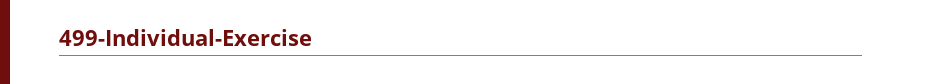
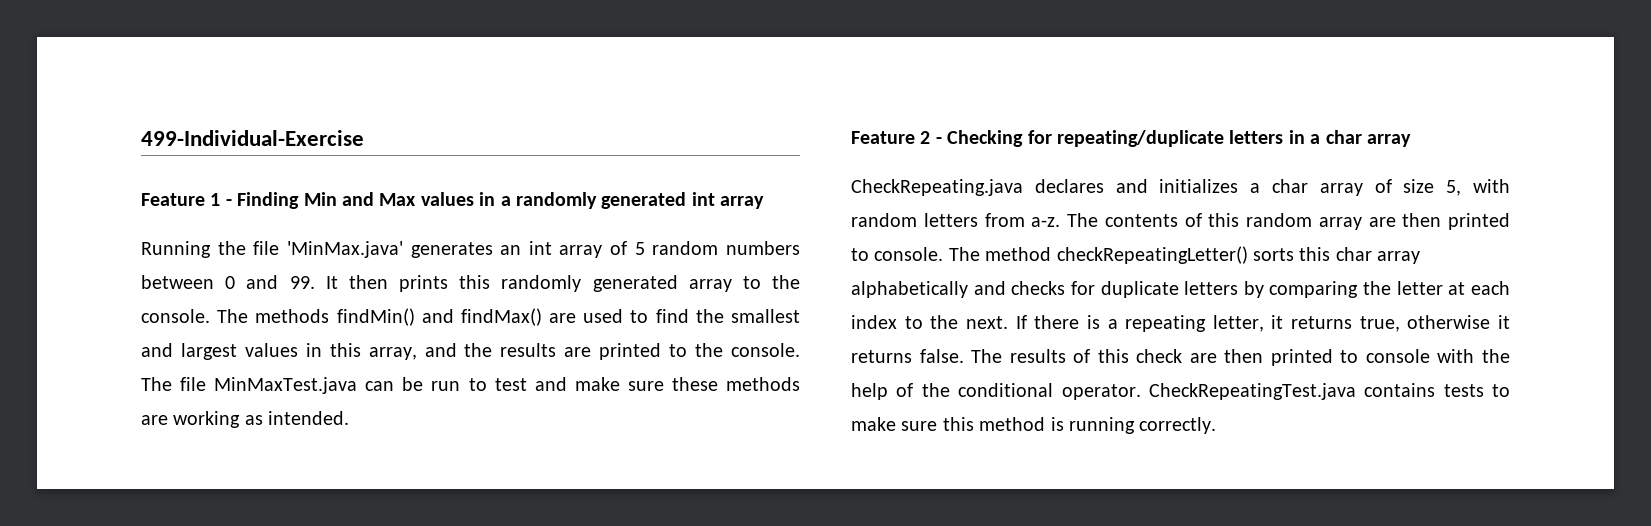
+ Feature 1 - Finding Min and Max values in a randomly generated int array
+ Running the file 'MinMax.java' generates an int array of 5 random numbers between 0 and 99. It then prints this randomly generated array to the console. The methods findMin() and findMax() are used to find the smallest and largest values in this array, and the results are printed to the console. The file MinMaxTest.java can be run to test and make sure these methods are working as intended.
+ Feature 2 - Checking for repeating/duplicate letters in a char array
+ CheckRepeating.java declares and initializes a char array of size 5, with random letters from a-z. The contents of this random array are then printed to console. The method checkRepeatingLetter() sorts this char array alphabetically and checks for duplicate letters by comparing the letter at each index to the next. If there is a repeating letter, it returns true, otherwise it returns false. The results of this check are then printed to console with the help of the conditional operator. CheckRepeatingTest.java contains tests to make sure this method is running correctly.

